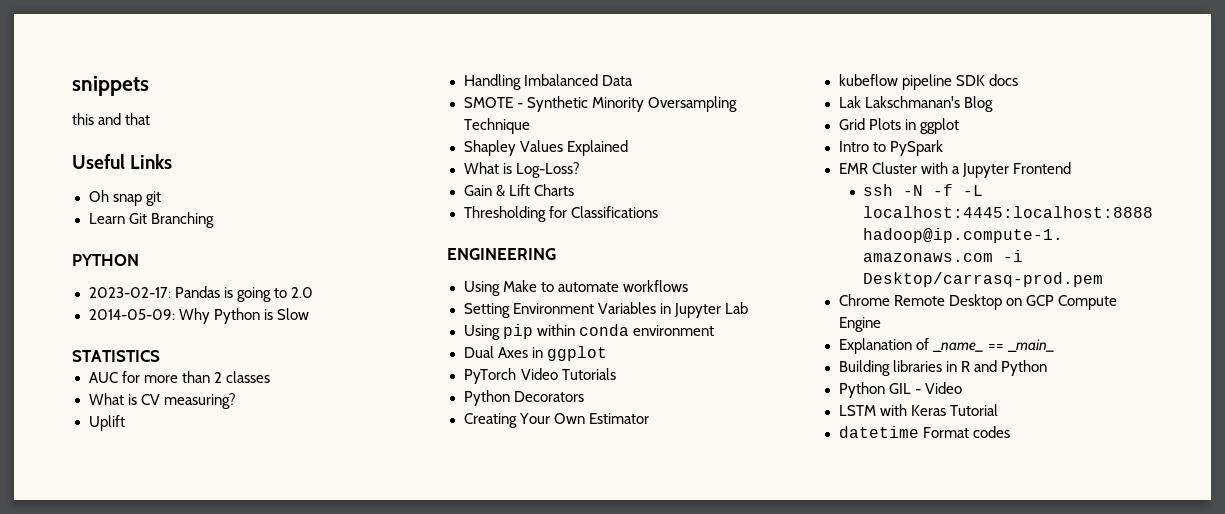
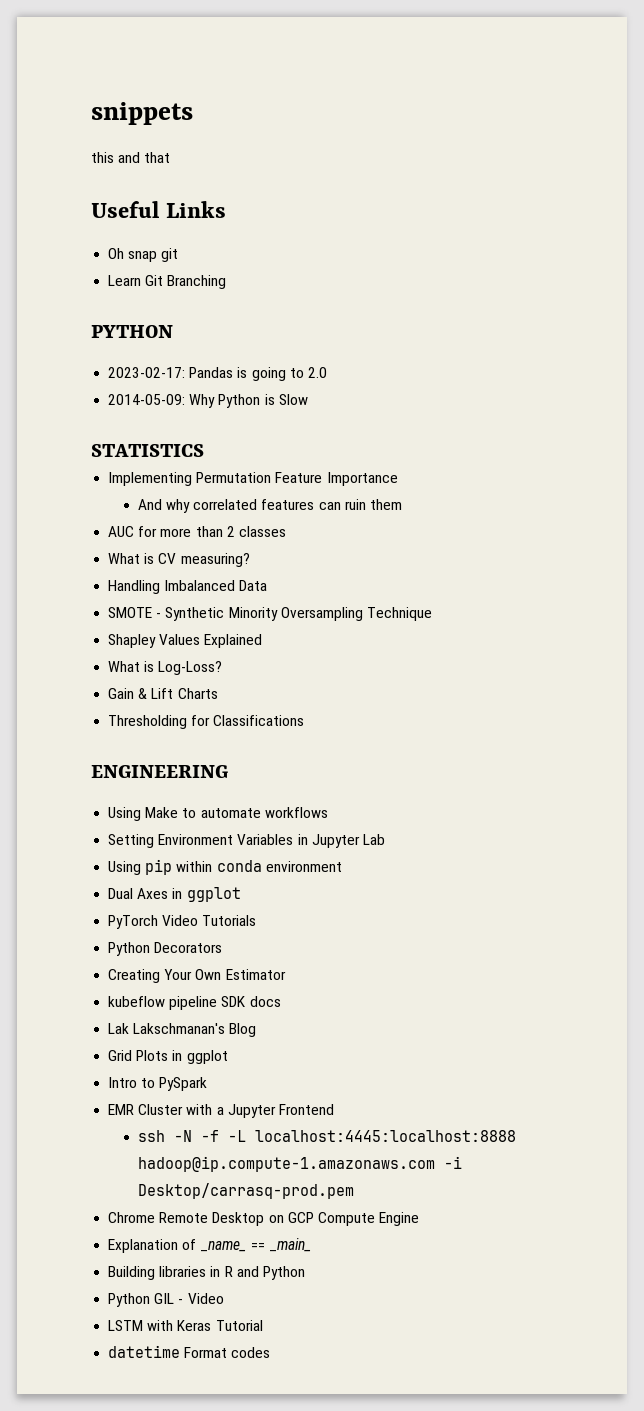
+ Implementing Permutation Feature Importance
+ And why correlated features can ruin them
- Uplift

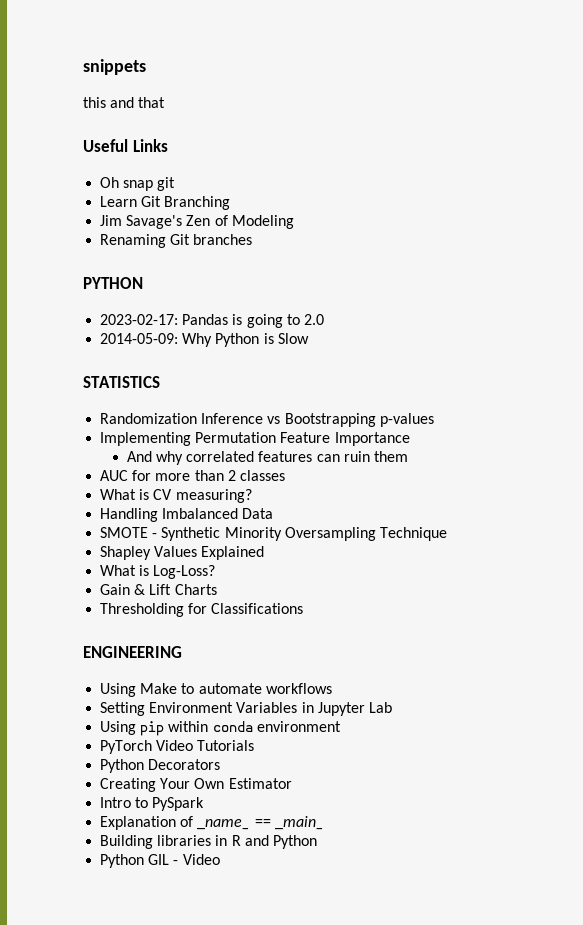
+ Jim Savage's Zen of Modeling
+ Renaming Git branches
+ Randomization Inference vs Bootstrapping p-values
- Dual Axes in ggplot
- kubeflow pipeline SDK docs
- Lak Lakschmanan's Blog
- Grid Plots in ggplot
  Intro to PySpark
- EMR Cluster with a Jupyter Frontend
- ssh -N -f -L localhost:4445:localhost:8888 hadoop@ip.compute-1.amazonaws.com -i Desktop/carrasq-prod.pem
- Chrome Remote Desktop on GCP Compute Engine
- LSTM with Keras Tutorial
- datetime Format codes

